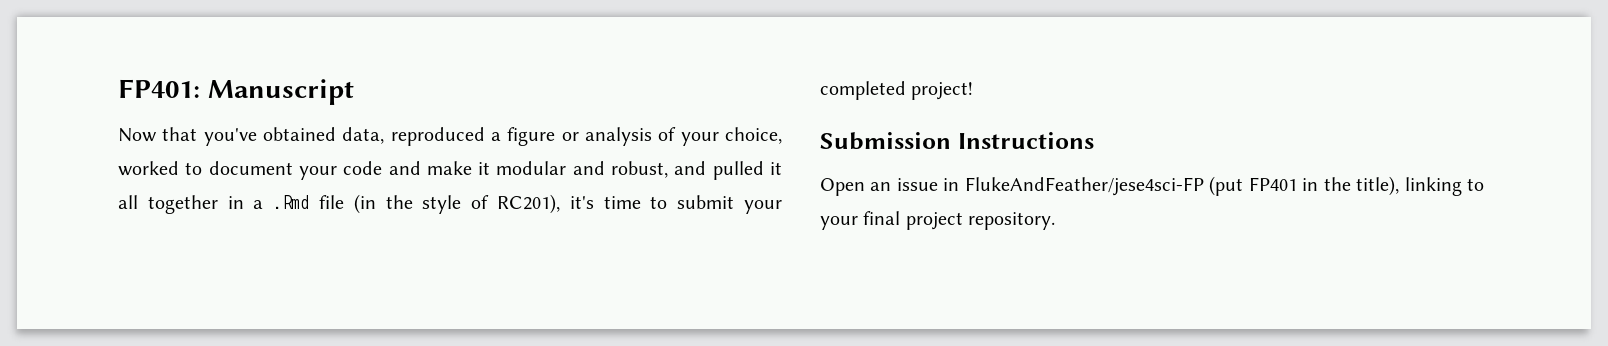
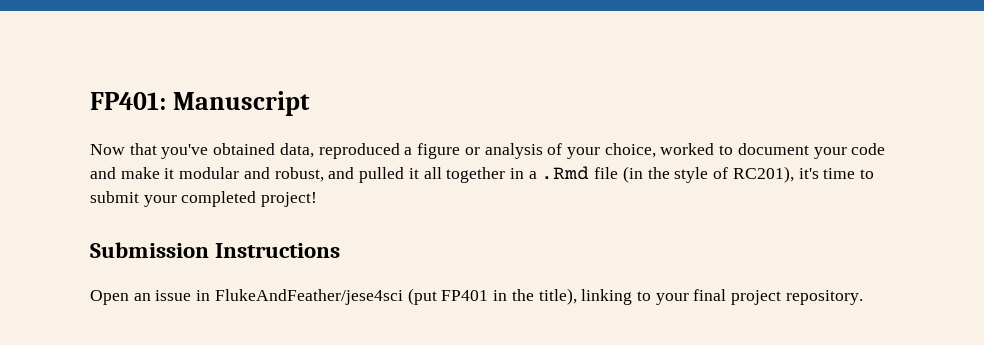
- Open an issue in FlukeAndFeather/jese4sci-FP (put FP401 in the title), linking to your final project repository.
+ Open an issue in FlukeAndFeather/jese4sci (put FP401 in the title), linking to your final project repository.

